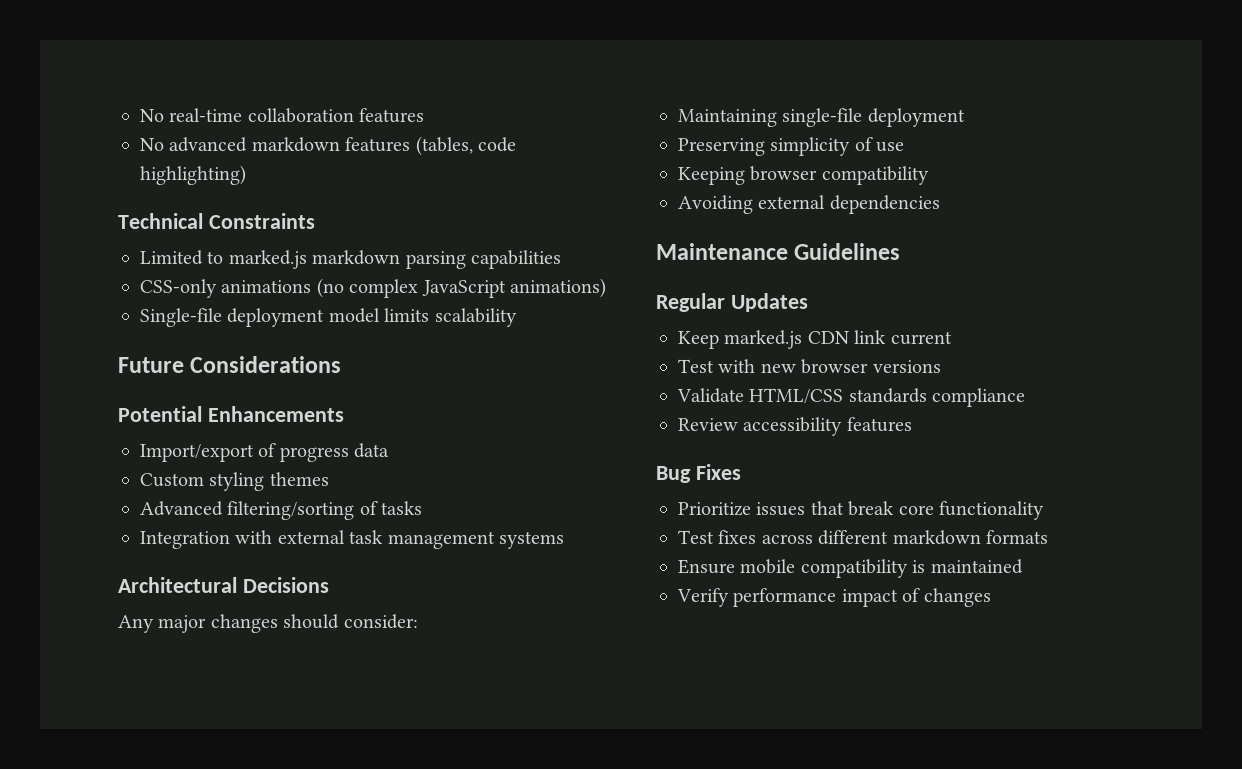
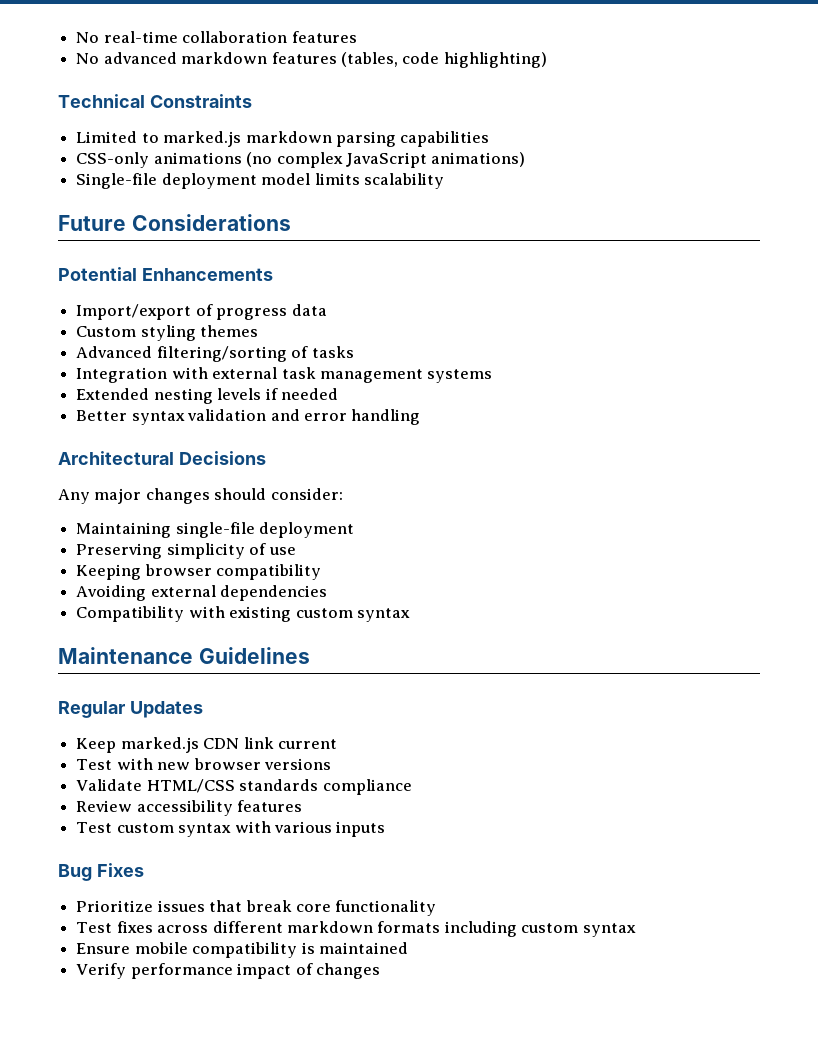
+ Extended nesting levels if needed
+ Better syntax validation and error handling
+ Compatibility with existing custom syntax
+ Test custom syntax with various inputs
- Test fixes across different markdown formats
+ Test fixes across different markdown formats including custom syntax

